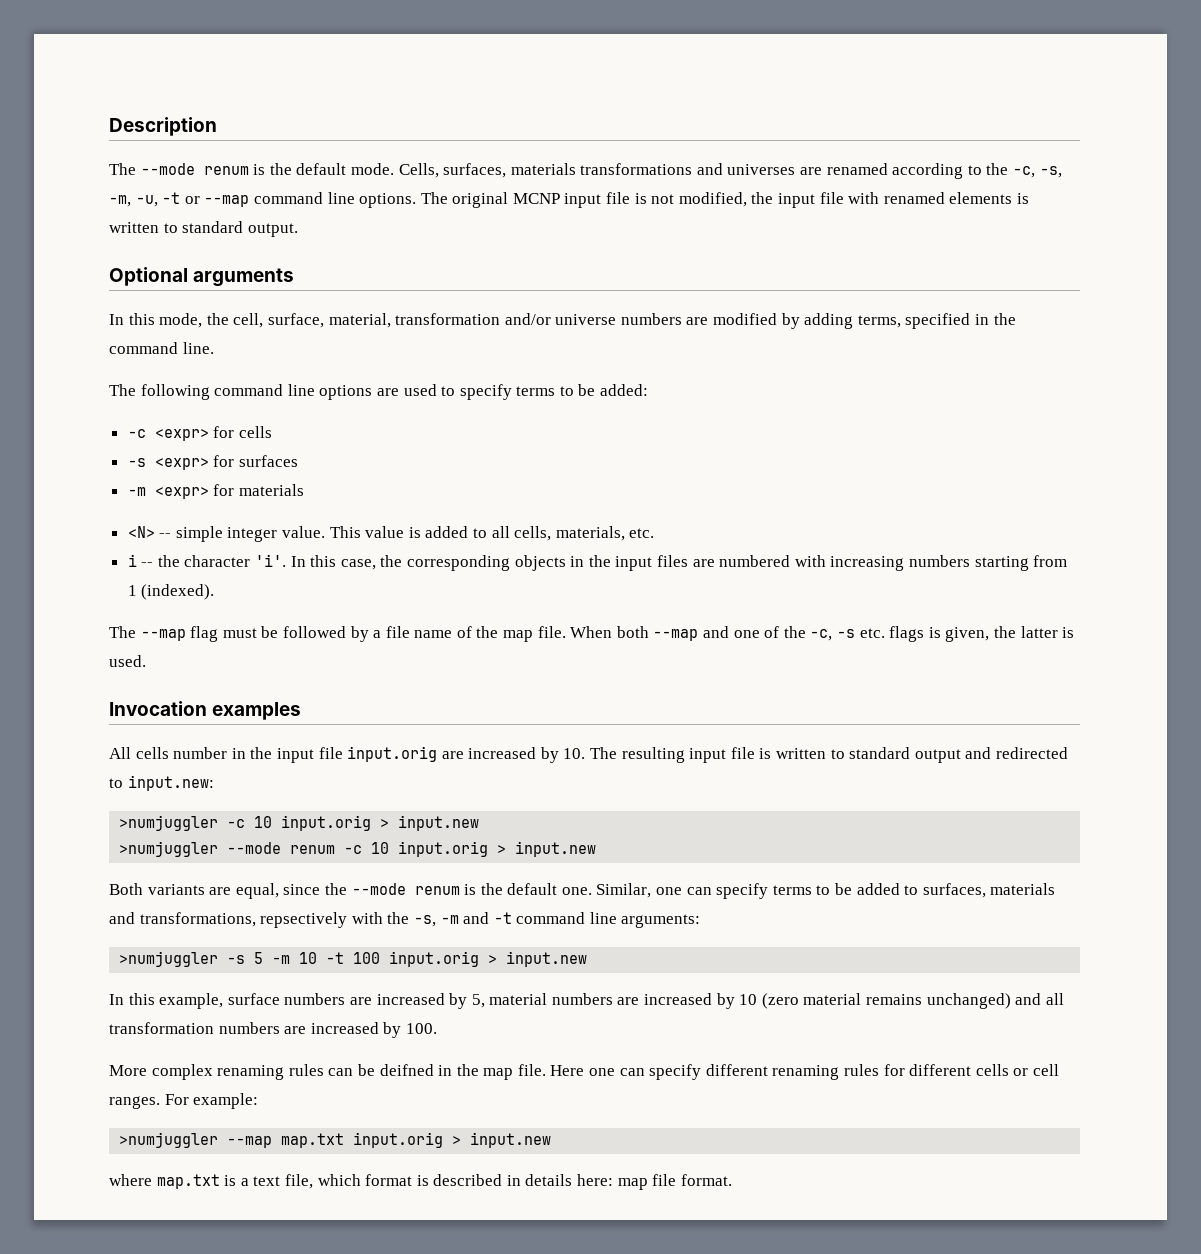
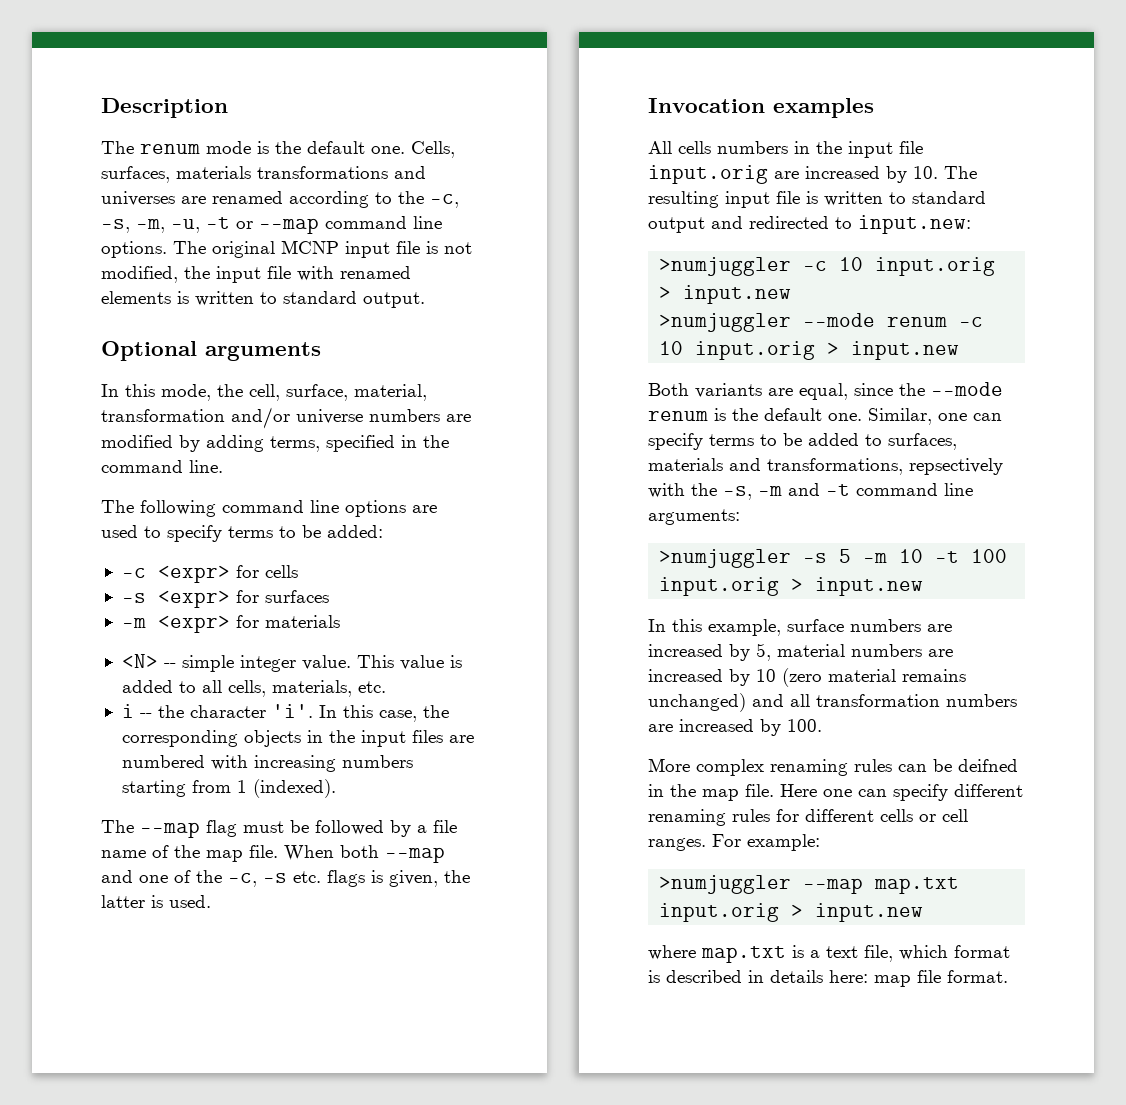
- The --mode renum is the default mode.
+ The renum mode is the default one.
- All cells number in the input file input.orig are increased by 10. The resulting input file is written to standard output and redirected to input.new:
+ All cells numbers in the input file input.orig are increased by 10. The resulting input file is written to standard output and redirected to input.new:

